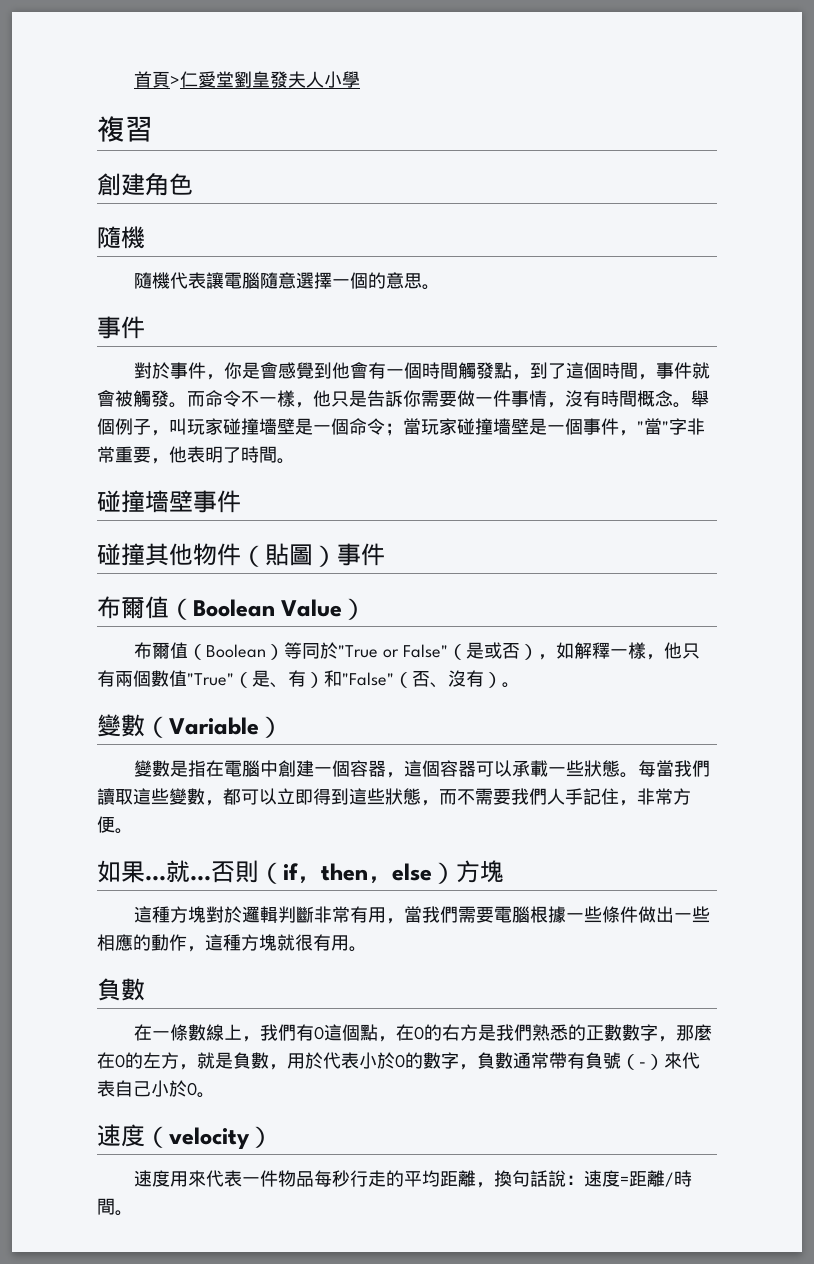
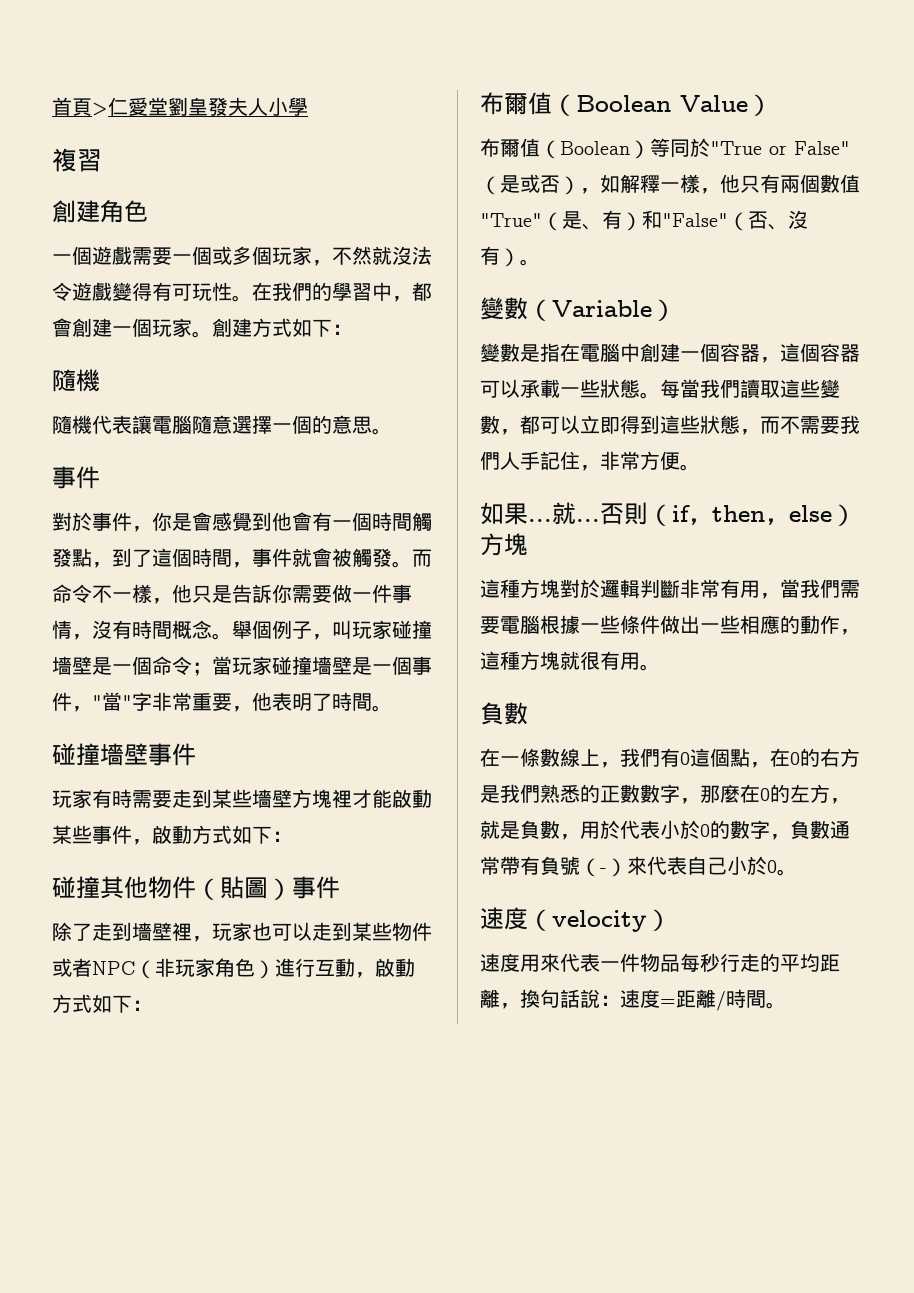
+ 一個遊戲需要一個或多個玩家，不然就沒法令遊戲變得有可玩性。在我們的學習中，都會創建一個玩家。創建方式如下：
+ 玩家有時需要走到某些墻壁方塊裡才能啟動某些事件，啟動方式如下：
+ 除了走到墻壁裡，玩家也可以走到某些物件或者NPC（非玩家角色）進行互動，啟動方式如下：

